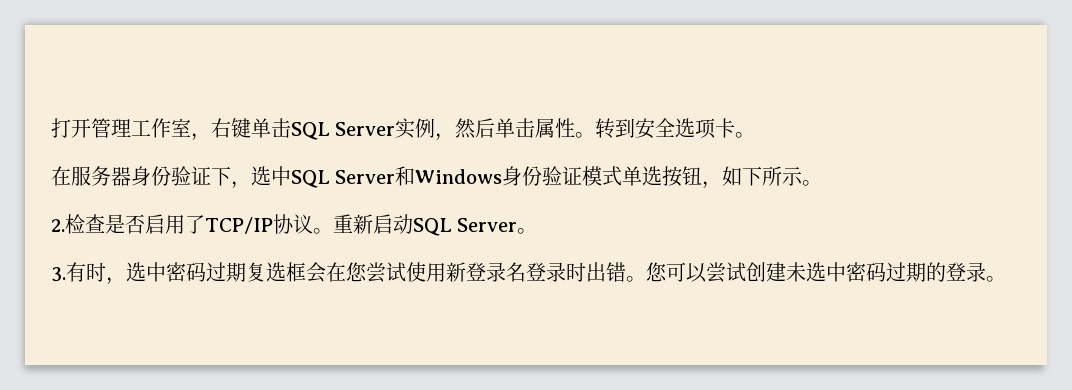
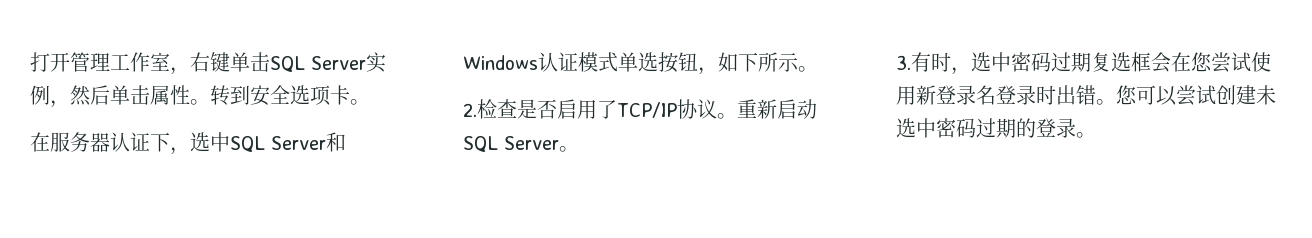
- 在服务器身份验证下，选中SQL Server和Windows身份验证模式单选按钮，如下所示。
+ 在服务器认证下，选中SQL Server和Windows认证模式单选按钮，如下所示。

